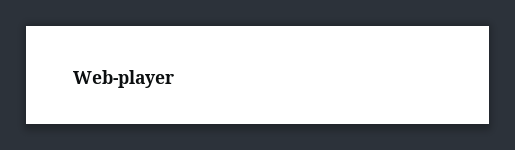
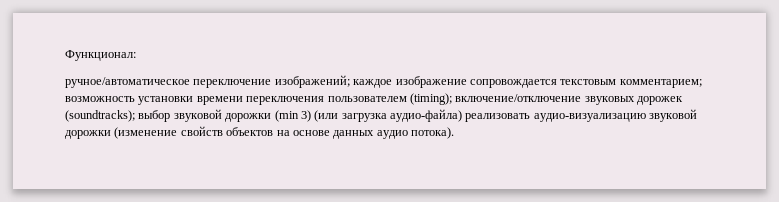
- Web-player
+ Функционал:
+ ручное/автоматическое переключение изображений; каждое изображение сопровождается текстовым комментарием; возможность установки времени переключения пользователем (timing); включение/отключение звуковых дорожек (soundtracks); выбор звуковой дорожки (min 3) (или загрузка аудио-файла) реализовать аудио-визуализацию звуковой дорожки (изменение свойств объектов на основе данных аудио потока).

